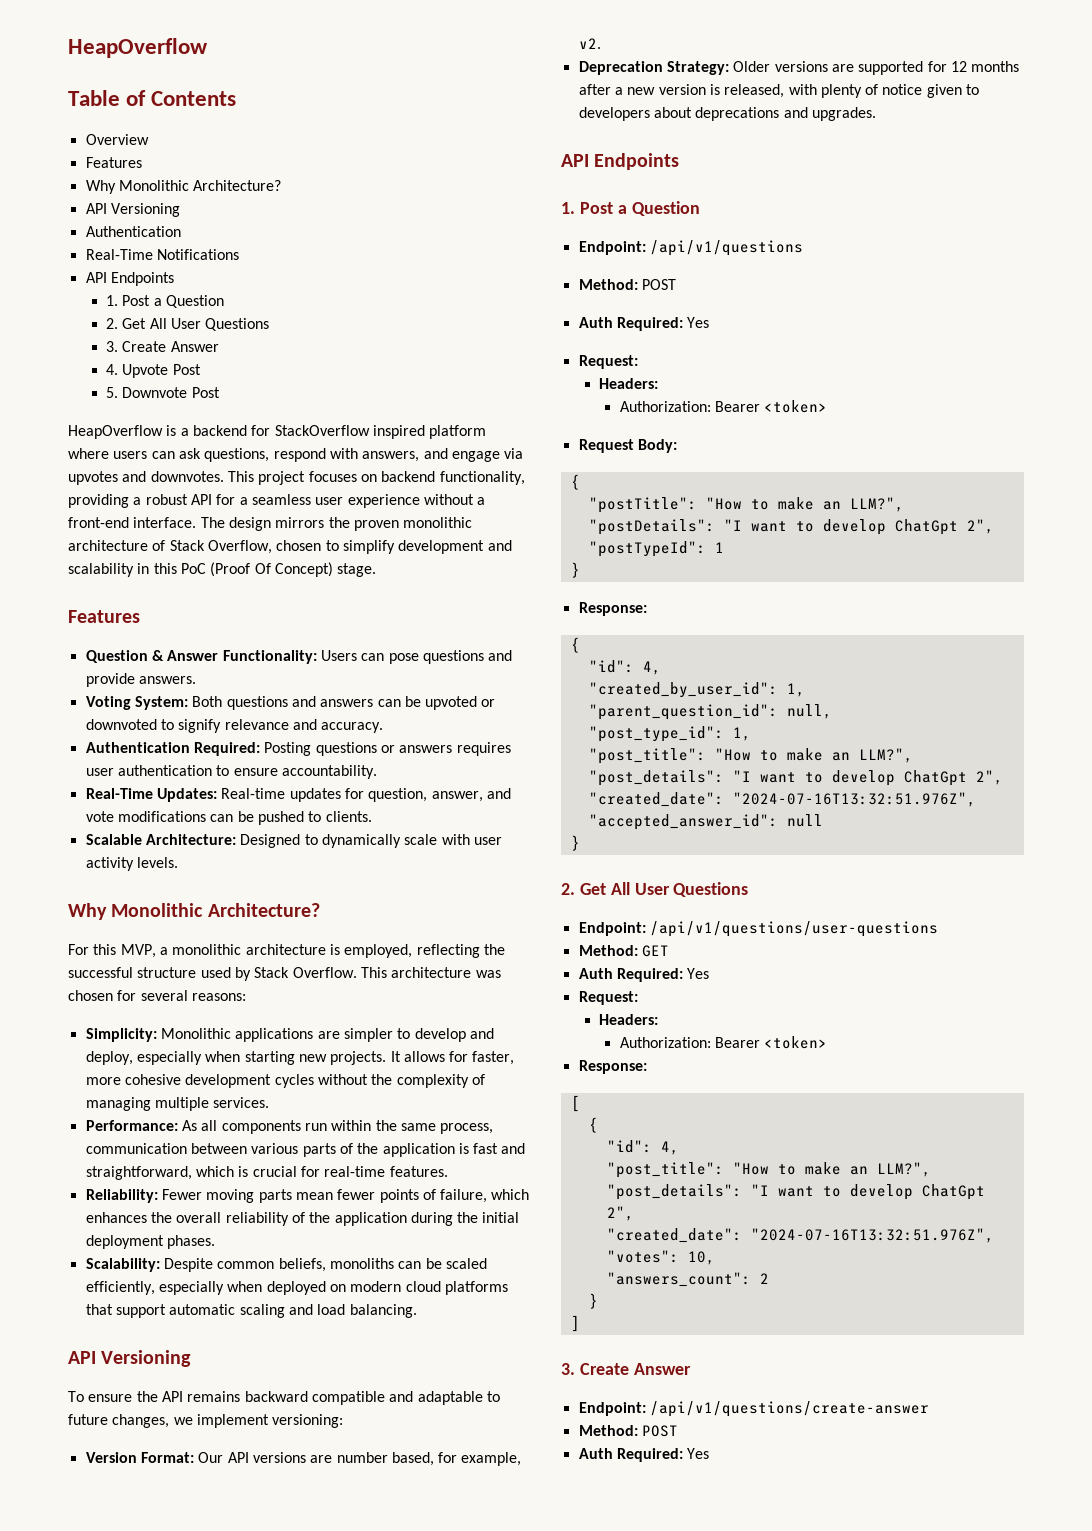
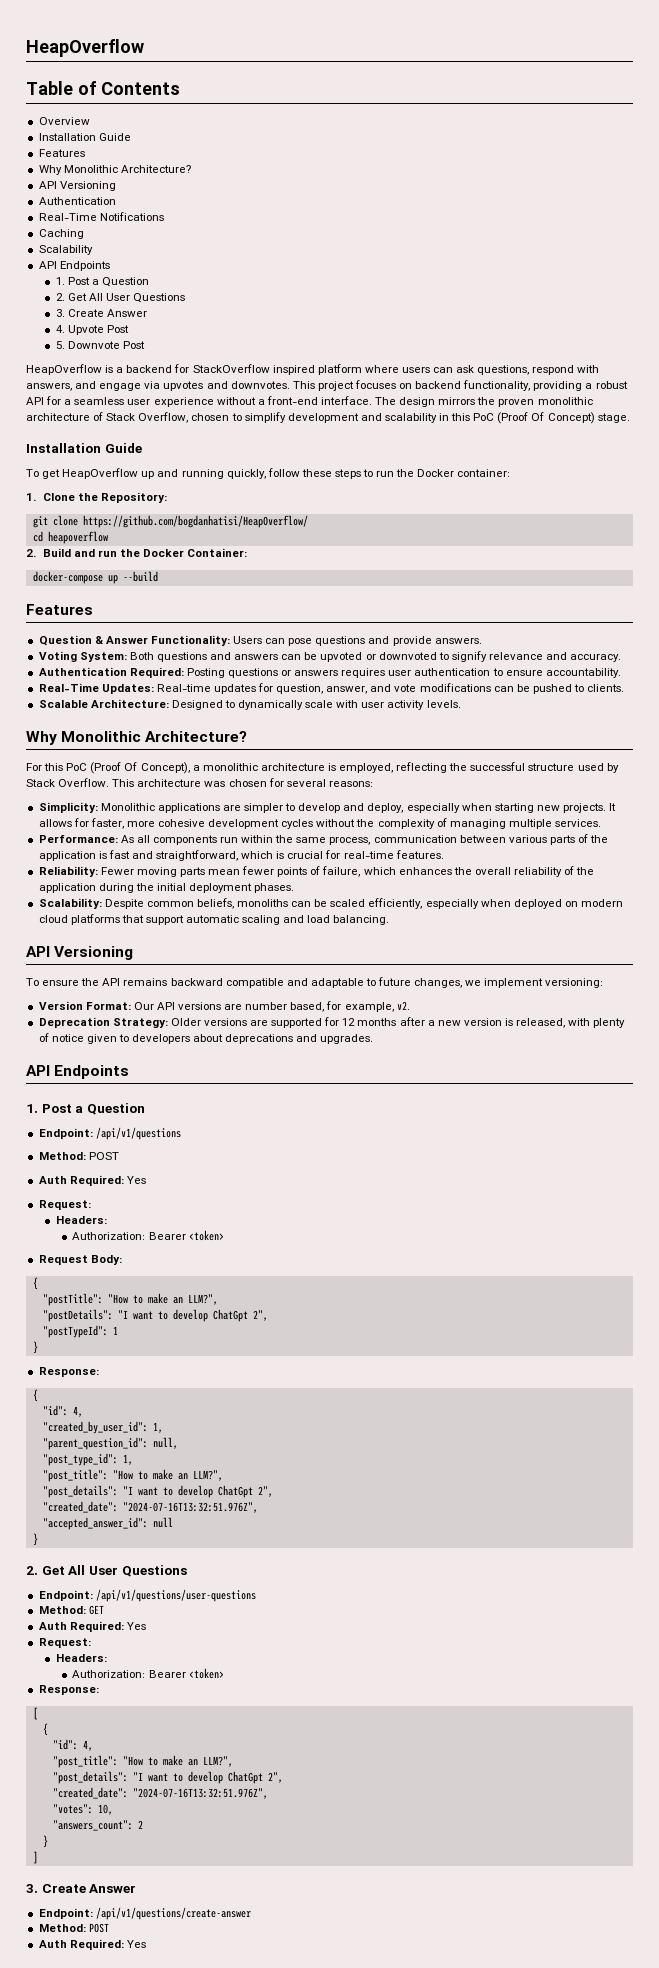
  Overview
+ Installation Guide
+ Caching
+ Scalability
  The design mirrors the proven monolithic architecture of Stack Overflow, chosen to simplify development and scalability in this PoC (Proof Of Concept) stage.
+ Installation Guide
+ To get HeapOverflow up and running quickly, follow these steps to run the Docker container:
+ 1. Clone the Repository:
+ git clone https://github.com/bogdanhatisi/HeapOverflow/
+ cd heapoverflow
+ 2. Build and run the Docker Container:
+ docker-compose up --build
- For this MVP, a monolithic architecture is employed, reflecting the successful structure used by Stack Overflow.
+ For this PoC (Proof Of Concept), a monolithic architecture is employed, reflecting the successful structure used by Stack Overflow.

